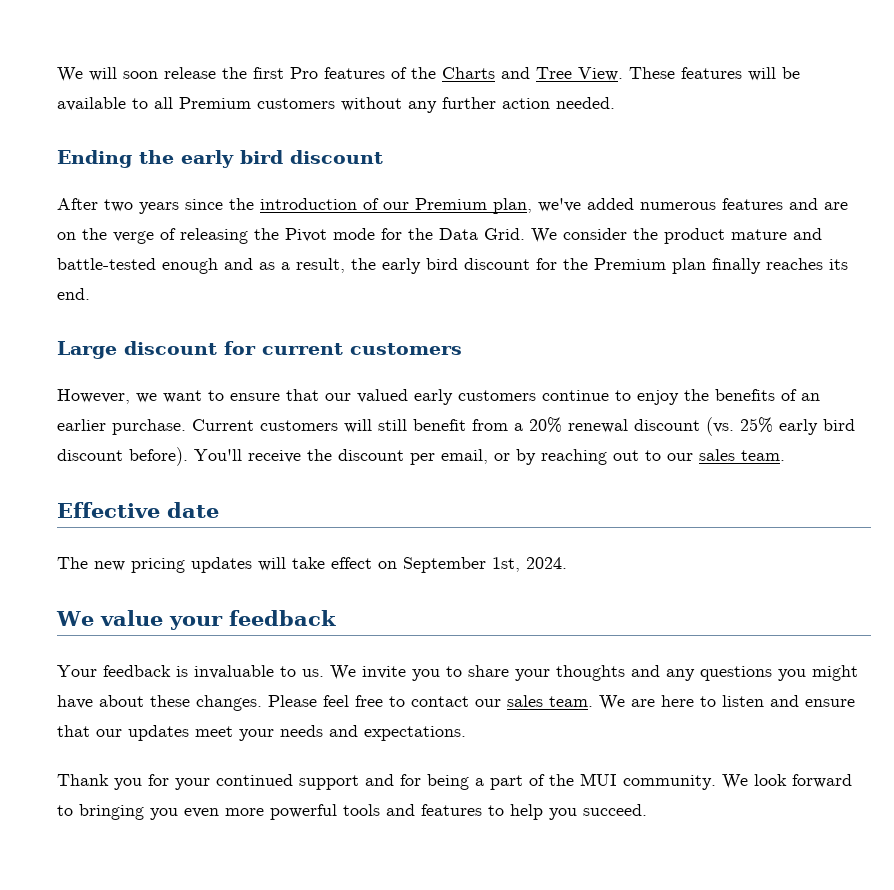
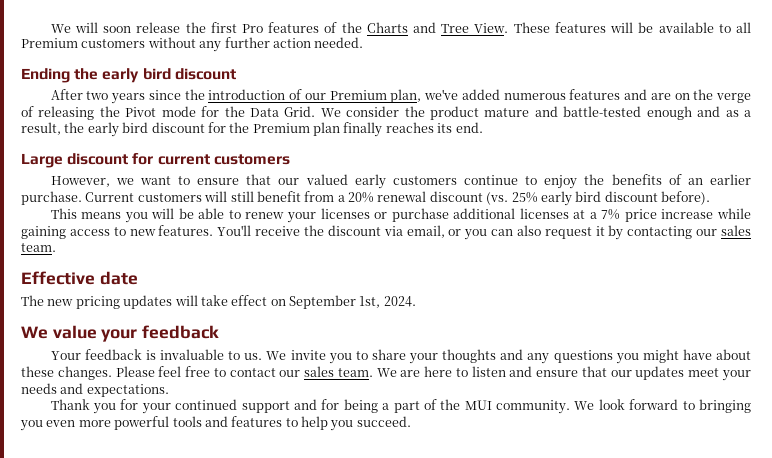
- Current customers will still benefit from a 20% renewal discount (vs. 25% early bird discount before). You'll receive the discount per email, or by reaching out to our sales team.
+ Current customers will still benefit from a 20% renewal discount (vs. 25% early bird discount before).
+ This means you will be able to renew your licenses or purchase additional licenses at a 7% price increase while gaining access to new features. You'll receive the discount via email, or you can also request it by contacting our sales team.

